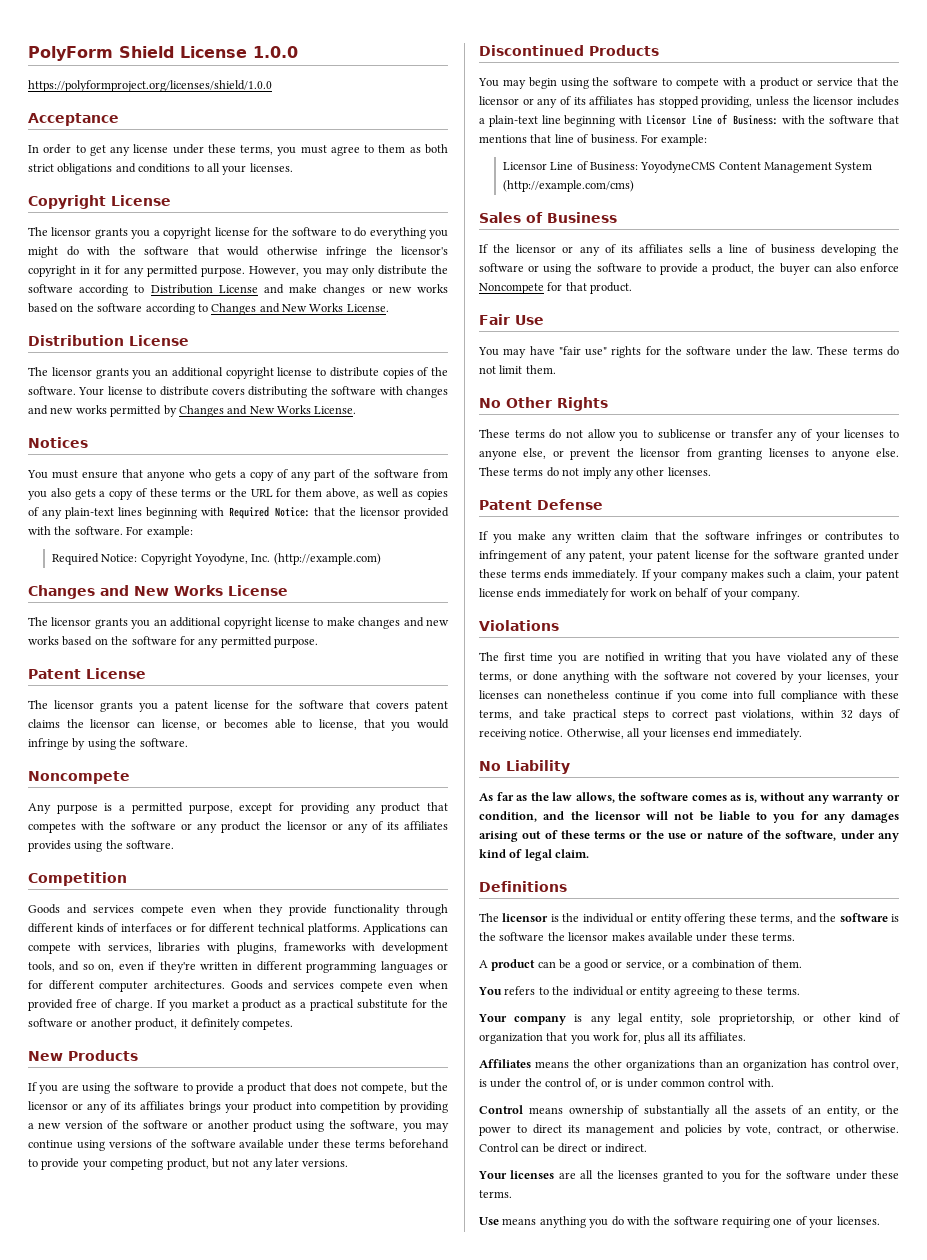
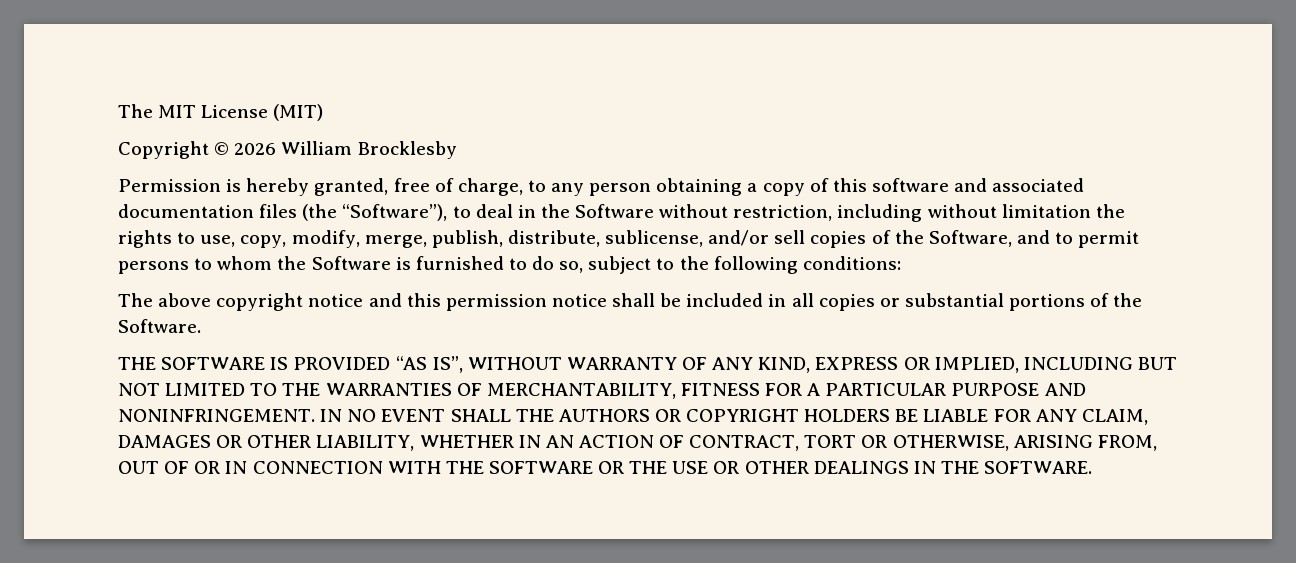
- PolyForm Shield License 1.0.0
- https://polyformproject.org/licenses/shield/1.0.0
- Acceptance
- In order to get any license under these terms, you must agree to them as both strict obligations and conditions to all your licenses.
- Copyright License
- The licensor grants you a copyright license for the software to do everything you might do with the software that would otherwise infringe the licensor's copyright in it for any permitted purpose. However, you may only distribute the software according to Distribution License and make changes or new works based on the software according to Changes and New Works License.
- Distribution License
- The licensor grants you an additional copyright license to distribute copies of the software. Your license to distribute covers distributing the software with changes and new works permitted by Changes and New Works License.
- Notices
- You must ensure that anyone who gets a copy of any part of the software from you also gets a copy of these terms or the URL for them above, as well as copies of any plain-text lines beginning with Required Notice: that the licensor provided with the software. For example:
- Required Notice: Copyright Yoyodyne, Inc. (http://example.com)
- Changes and New Works License
- The licensor grants you an additional copyright license to make changes and new works based on the software for any permitted purpose.
- Patent License
- The licensor grants you a patent license for the software that covers patent claims the licensor can license, or becomes able to license, that you would infringe by using the software.
- Noncompete
- Any purpose is a permitted purpose, except for providing any product that competes with the software or any product the licensor or any of its affiliates provides using the software.
- Competition
- Goods and services compete even when they provide functionality through different kinds of interfaces or for different technical platforms. Applications can compete with services, libraries with plugins, frameworks with development tools, and so on, even if they're written in different programming languages or for different computer architectures. Goods and services compete even when provided free of charge. If you market a product as a practical substitute for the software or another product, it definitely competes.
- New Products
- If you are using the software to provide a product that does not compete, but the licensor or any of its affiliates brings your product into competition by providing a new version of the software or another product using the software, you may continue using versions of the software available under these terms beforehand to provide your competing product, but not any later versions.
- Discontinued Products
- You may begin using the software to compete with a product or service that the licensor or any of its affiliates has stopped providing, unless the licensor includes a plain-text line beginning with Licensor Line of Business: with the software that mentions that line of business. For example:
- Licensor Line of Business: YoyodyneCMS Content Management System (http://example.com/cms)
- Sales of Business
- If the licensor or any of its affiliates sells a line of business developing the software or using the software to provide a product, the buyer can also enforce Noncompete for that product.
- Fair Use
- You may have "fair use" rights for the software under the law. These terms do not limit them.
- No Other Rights
- These terms do not allow you to sublicense or transfer any of your licenses to anyone else, or prevent the licensor from granting licenses to anyone else. These terms do not imply any other licenses.
- Patent Defense
- If you make any written claim that the software infringes or contributes to infringement of any patent, your patent license for the software granted under these terms ends immediately. If your company makes such a claim, your patent license ends immediately for work on behalf of your company.
- Violations
- The first time you are notified in writing that you have violated any of these terms, or done anything with the software not covered by your licenses, your licenses can nonetheless continue if you come into full compliance with these terms, and take practical steps to correct past violations, within 32 days of receiving notice. Otherwise, all your licenses end immediately.
- No Liability
- As far as the law allows, the software comes as is, without any warranty or condition, and the licensor will not be liable to you for any damages arising out of these terms or the use or nature of the software, under any kind of legal claim.
- Definitions
- The licensor is the individual or entity offering these terms, and the software is the software the licensor makes available under these terms.
- A product can be a good or service, or a combination of them.
- You refers to the individual or entity agreeing to these terms.
- Your company is any legal entity, sole proprietorship, or other kind of organization that you work for, plus all its affiliates.
- Affiliates means the other organizations than an organization has control over, is under the control of, or is under common control with.
- Control means ownership of substantially all the assets of an entity, or the power to direct its management and policies by vote, contract, or otherwise. Control can be direct or indirect.
- Your licenses are all the licenses granted to you for the software under these terms.
- Use means anything you do with the software requiring one of your licenses.
+ The MIT License (MIT)
+ Copyright © 2026 William Brocklesby
+ Permission is hereby granted, free of charge, to any person obtaining a copy of this software and associated documentation files (the “Software”), to deal in the Software without restriction, including without limitation the rights to use, copy, modify, merge, publish, distribute, sublicense, and/or sell copies of the Software, and to permit persons to whom the Software is furnished to do so, subject to the following conditions:
+ The above copyright notice and this permission notice shall be included in all copies or substantial portions of the Software.
+ THE SOFTWARE IS PROVIDED “AS IS”, WITHOUT WARRANTY OF ANY KIND, EXPRESS OR IMPLIED, INCLUDING BUT NOT LIMITED TO THE WARRANTIES OF MERCHANTABILITY, FITNESS FOR A PARTICULAR PURPOSE AND NONINFRINGEMENT. IN NO EVENT SHALL THE AUTHORS OR COPYRIGHT HOLDERS BE LIABLE FOR ANY CLAIM, DAMAGES OR OTHER LIABILITY, WHETHER IN AN ACTION OF CONTRACT, TORT OR OTHERWISE, ARISING FROM, OUT OF OR IN CONNECTION WITH THE SOFTWARE OR THE USE OR OTHER DEALINGS IN THE SOFTWARE.

